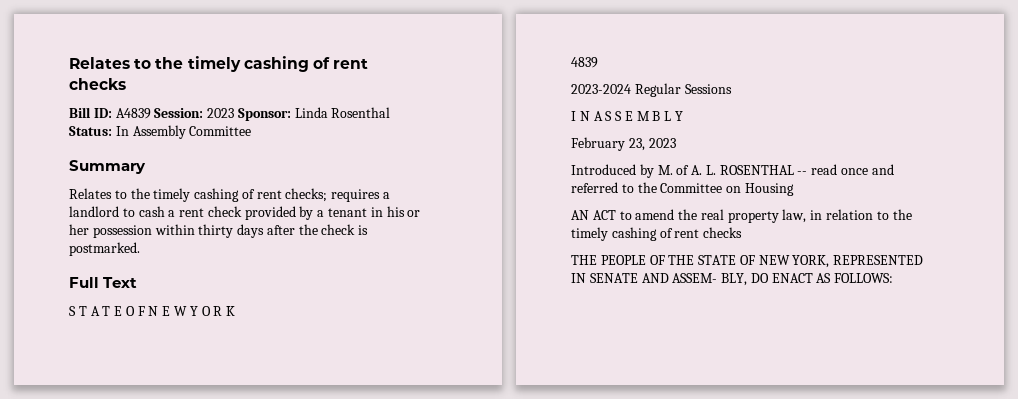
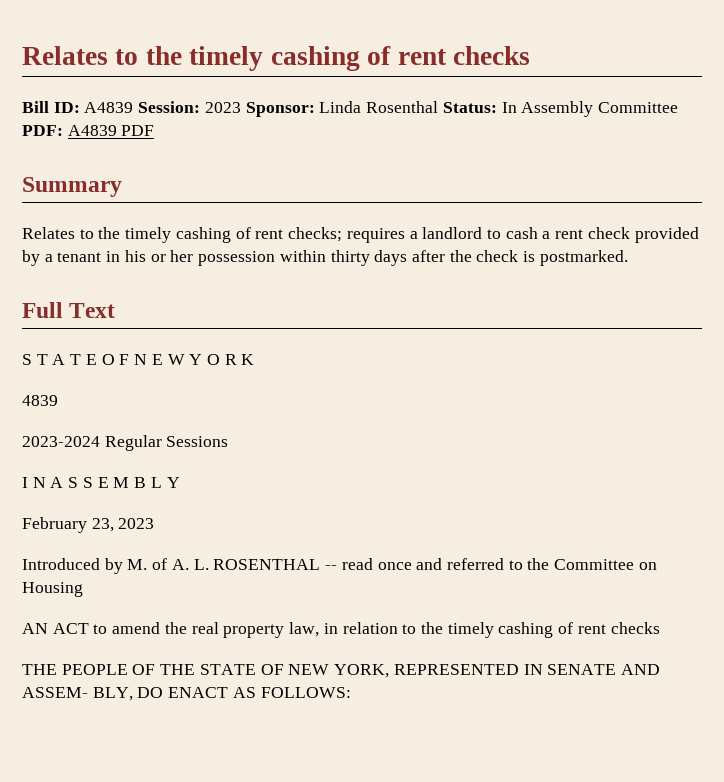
- Bill ID: A4839 Session: 2023 Sponsor: Linda Rosenthal Status: In Assembly Committee
+ Bill ID: A4839 Session: 2023 Sponsor: Linda Rosenthal Status: In Assembly Committee PDF: A4839 PDF

